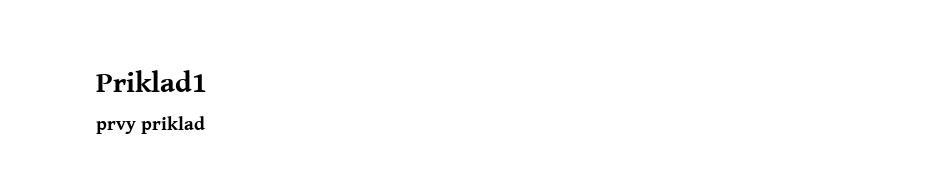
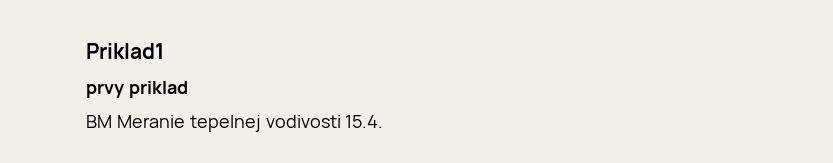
+ BM Meranie tepelnej vodivosti 15.4.

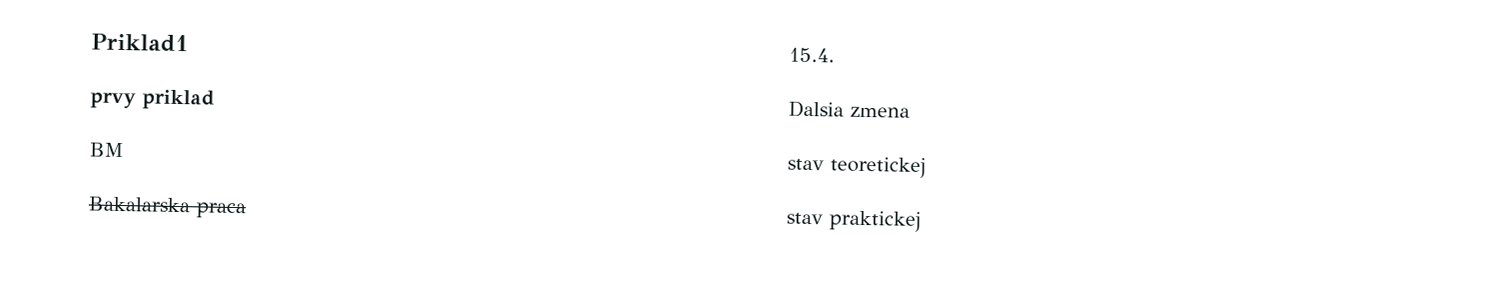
- BM Meranie tepelnej vodivosti 15.4.
+ BM
+ Bakalarska praca
+ 15.4.
+ Dalsia zmena
+ stav teoretickej
+ stav praktickej

